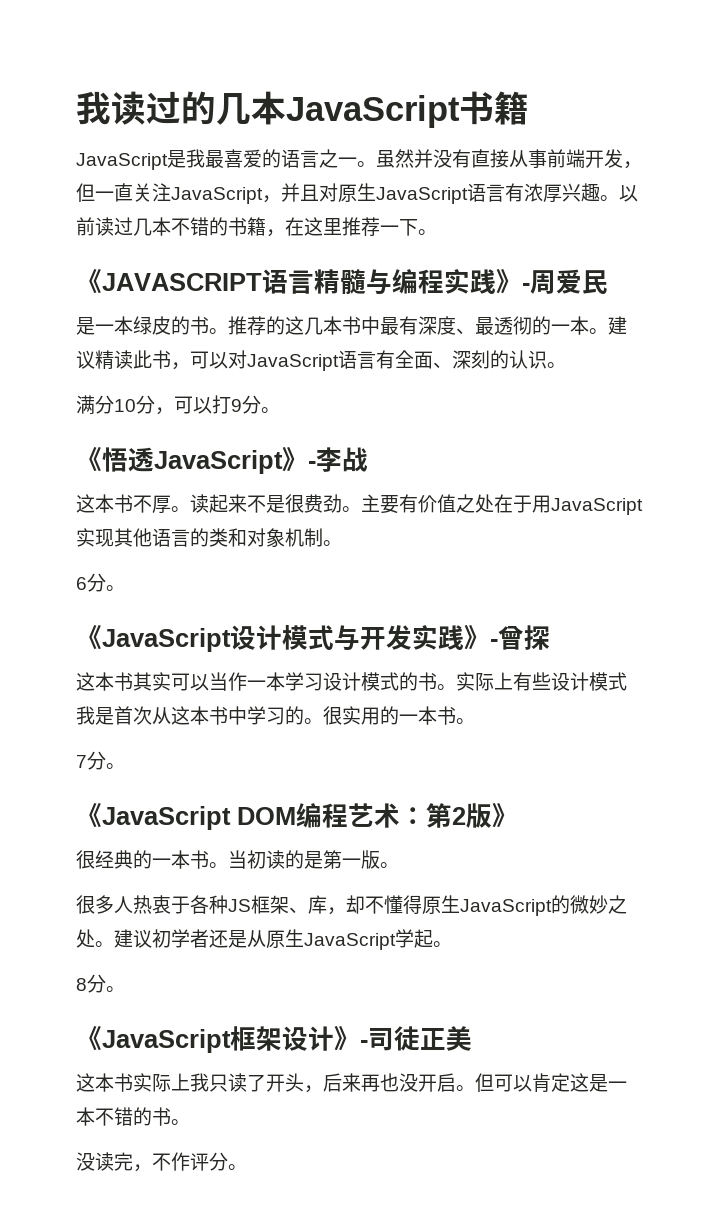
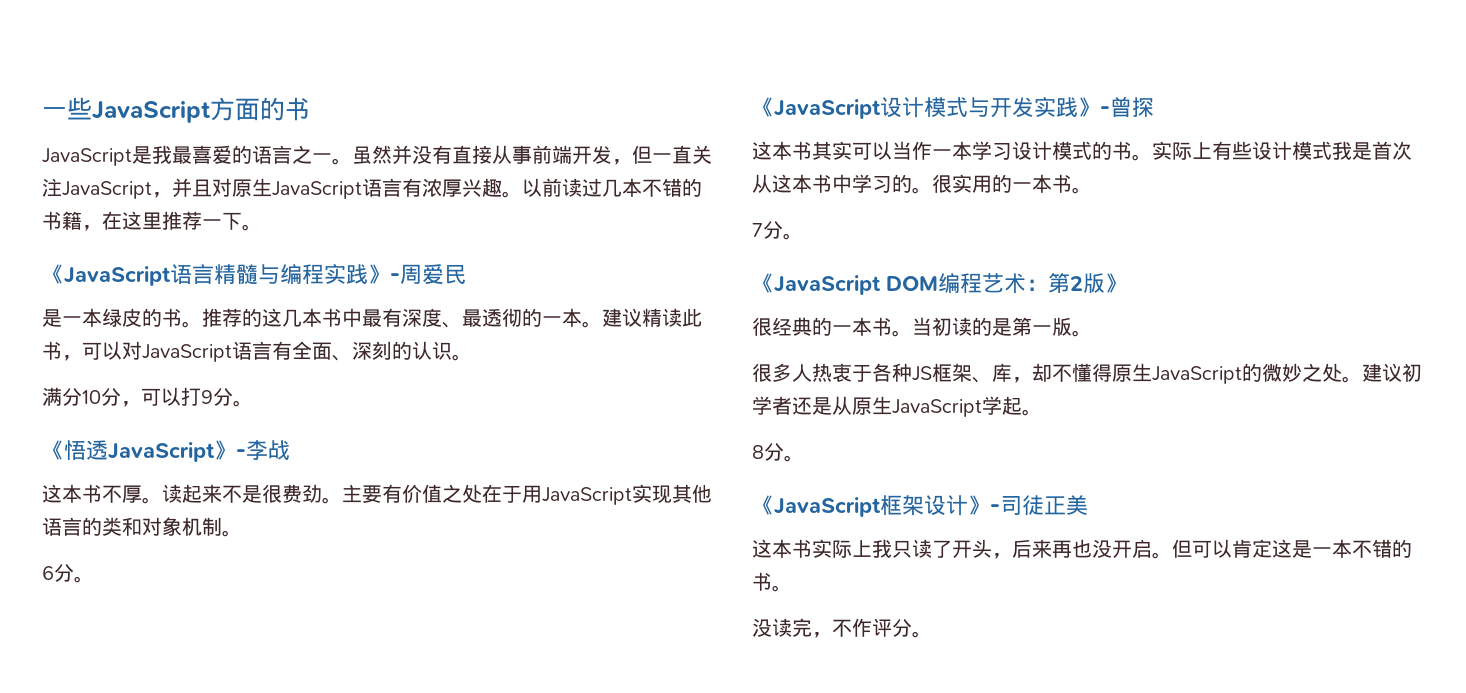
- 我读过的几本JavaScript书籍
+ 一些JavaScript方面的书
- 《JAVASCRIPT语言精髓与编程实践》-周爱民
+ 《JavaScript语言精髓与编程实践》-周爱民

